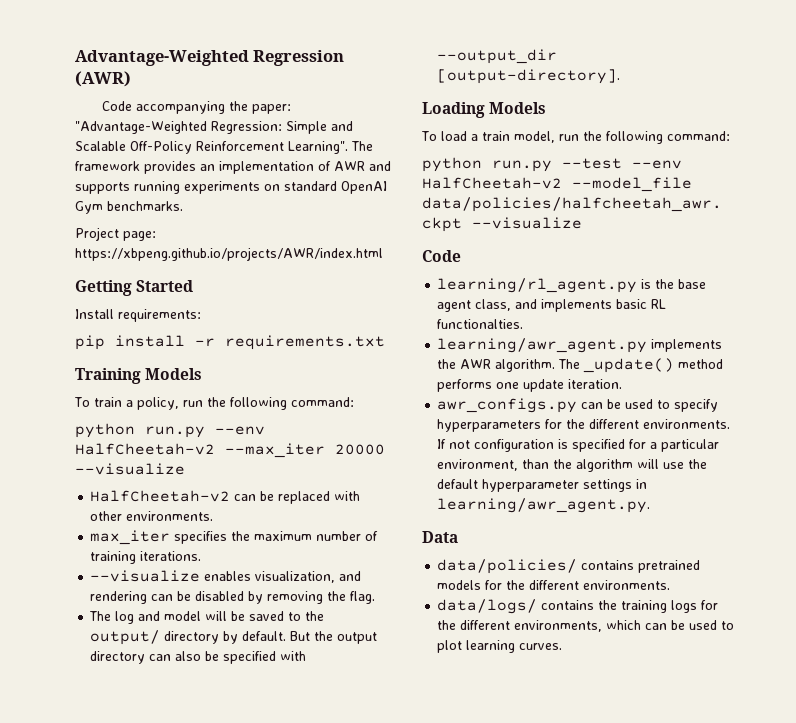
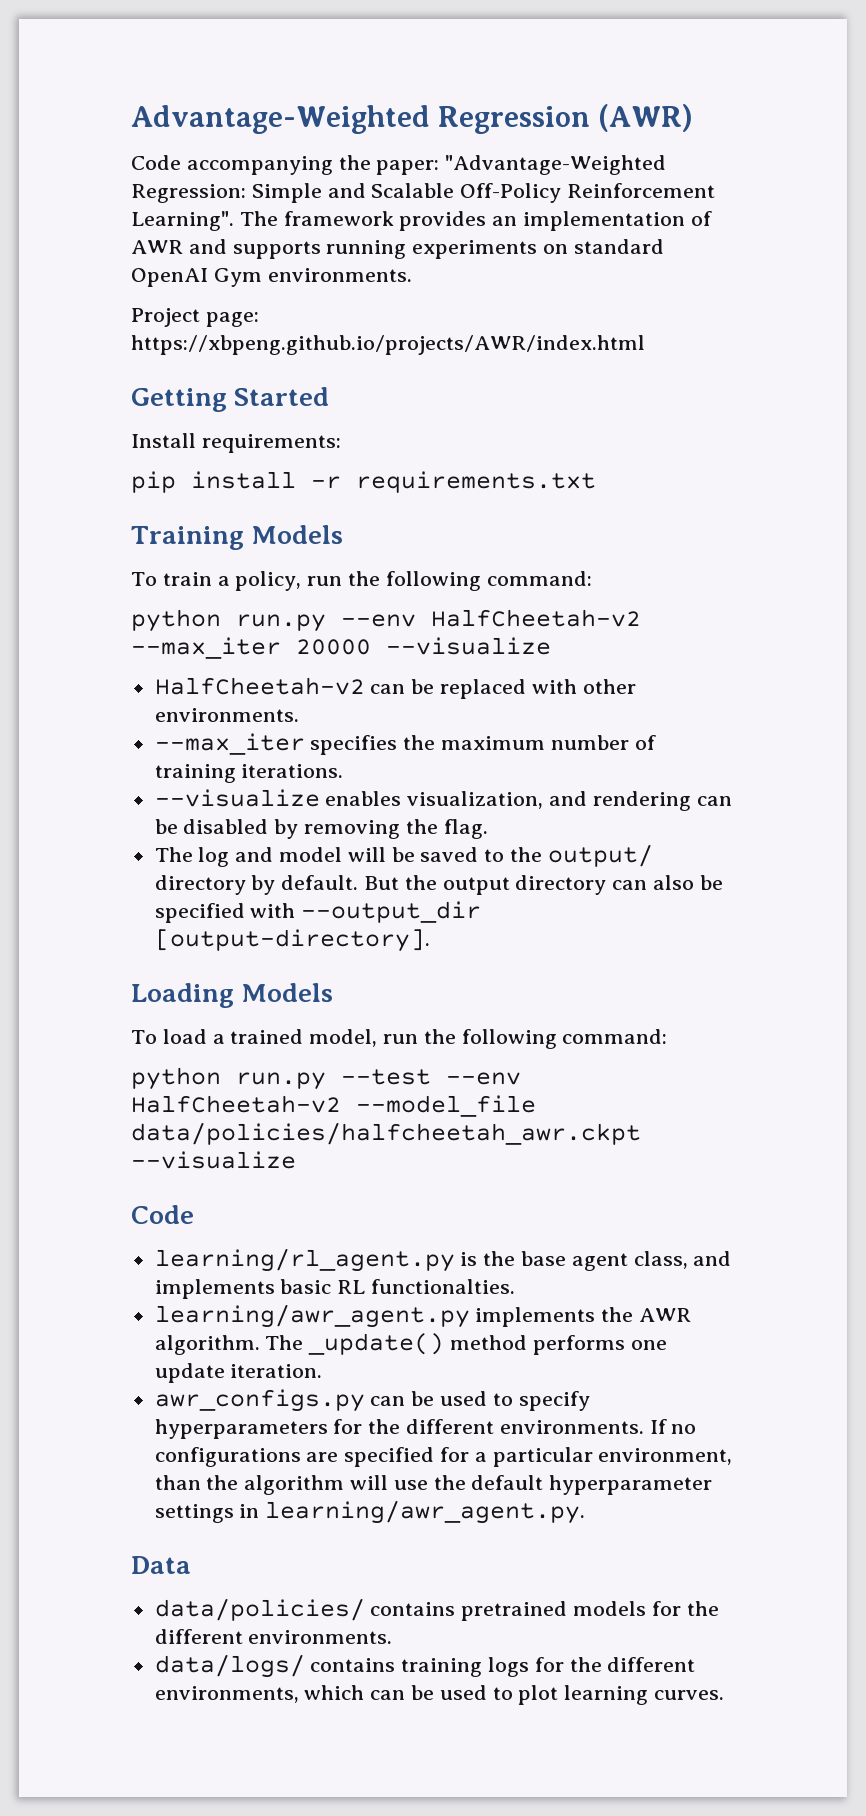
- The framework provides an implementation of AWR and supports running experiments on standard OpenAI Gym benchmarks.
+ The framework provides an implementation of AWR and supports running experiments on standard OpenAI Gym environments.
- max_iter specifies the maximum number of training iterations.
+ --max_iter specifies the maximum number of training iterations.
- To load a train model, run the following command:
+ To load a trained model, run the following command:
- If not configuration is specified for a particular environment, than the algorithm will use the default hyperparameter settings in learning/awr_agent.py.
+ If no configurations are specified for a particular environment, than the algorithm will use the default hyperparameter settings in learning/awr_agent.py.
- data/logs/ contains the training logs for the different environments, which can be used to plot learning curves.
+ data/logs/ contains training logs for the different environments, which can be used to plot learning curves.

